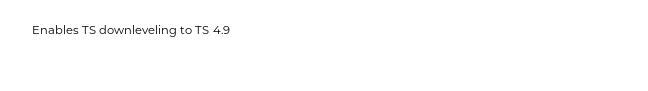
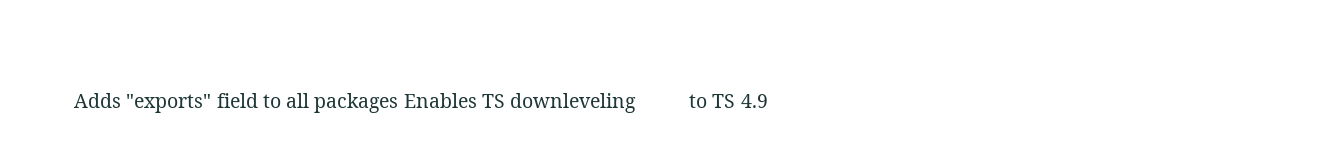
- Enables TS downleveling to TS 4.9
+ Adds "exports" field to all packages Enables TS downleveling to TS 4.9

